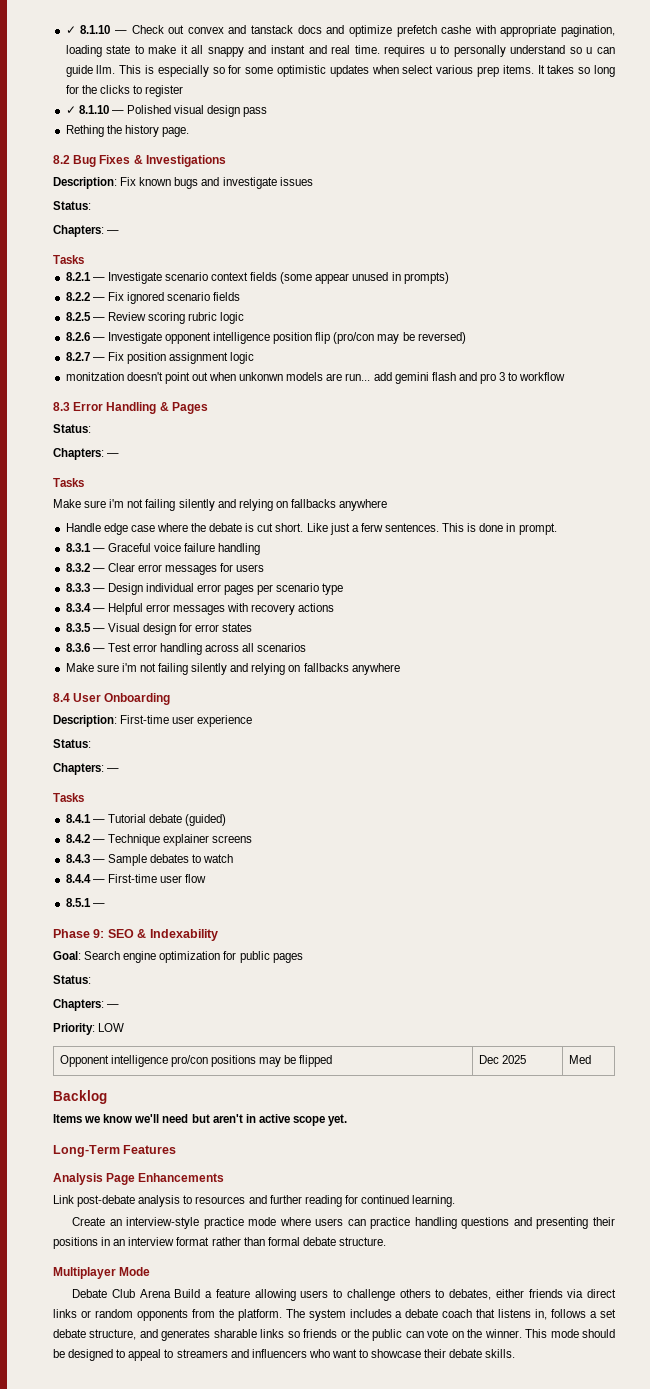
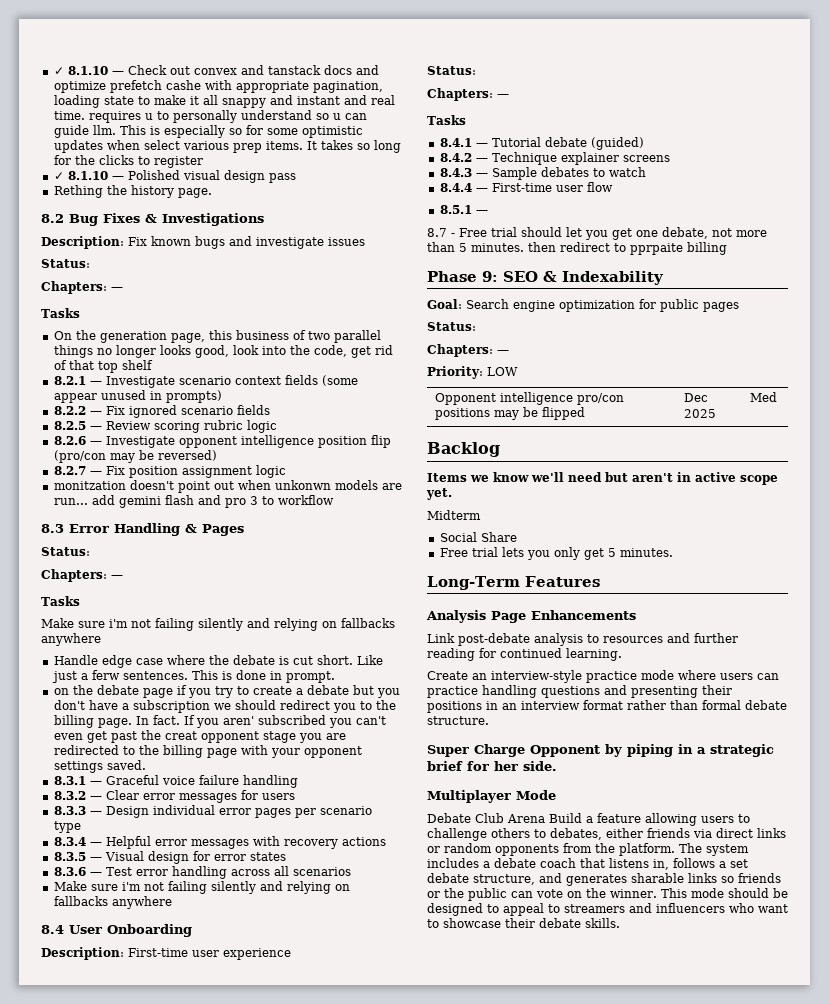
+ On the generation page, this business of two parallel things no longer looks good, look into the code, get rid of that top shelf
+ on the debate page if you try to create a debate but you don't have a subscription we should redirect you to the billing page. In fact. If you aren' subscribed you can't even get past the creat opponent stage you are redirected to the billing page with your opponent settings saved.
+ 8.7 - Free trial should let you get one debate, not more than 5 minutes. then redirect to pprpaite billing
+ Midterm
+ Social Share
+ Free trial lets you only get 5 minutes.
+ Super Charge Opponent by piping in a strategic brief for her side.

